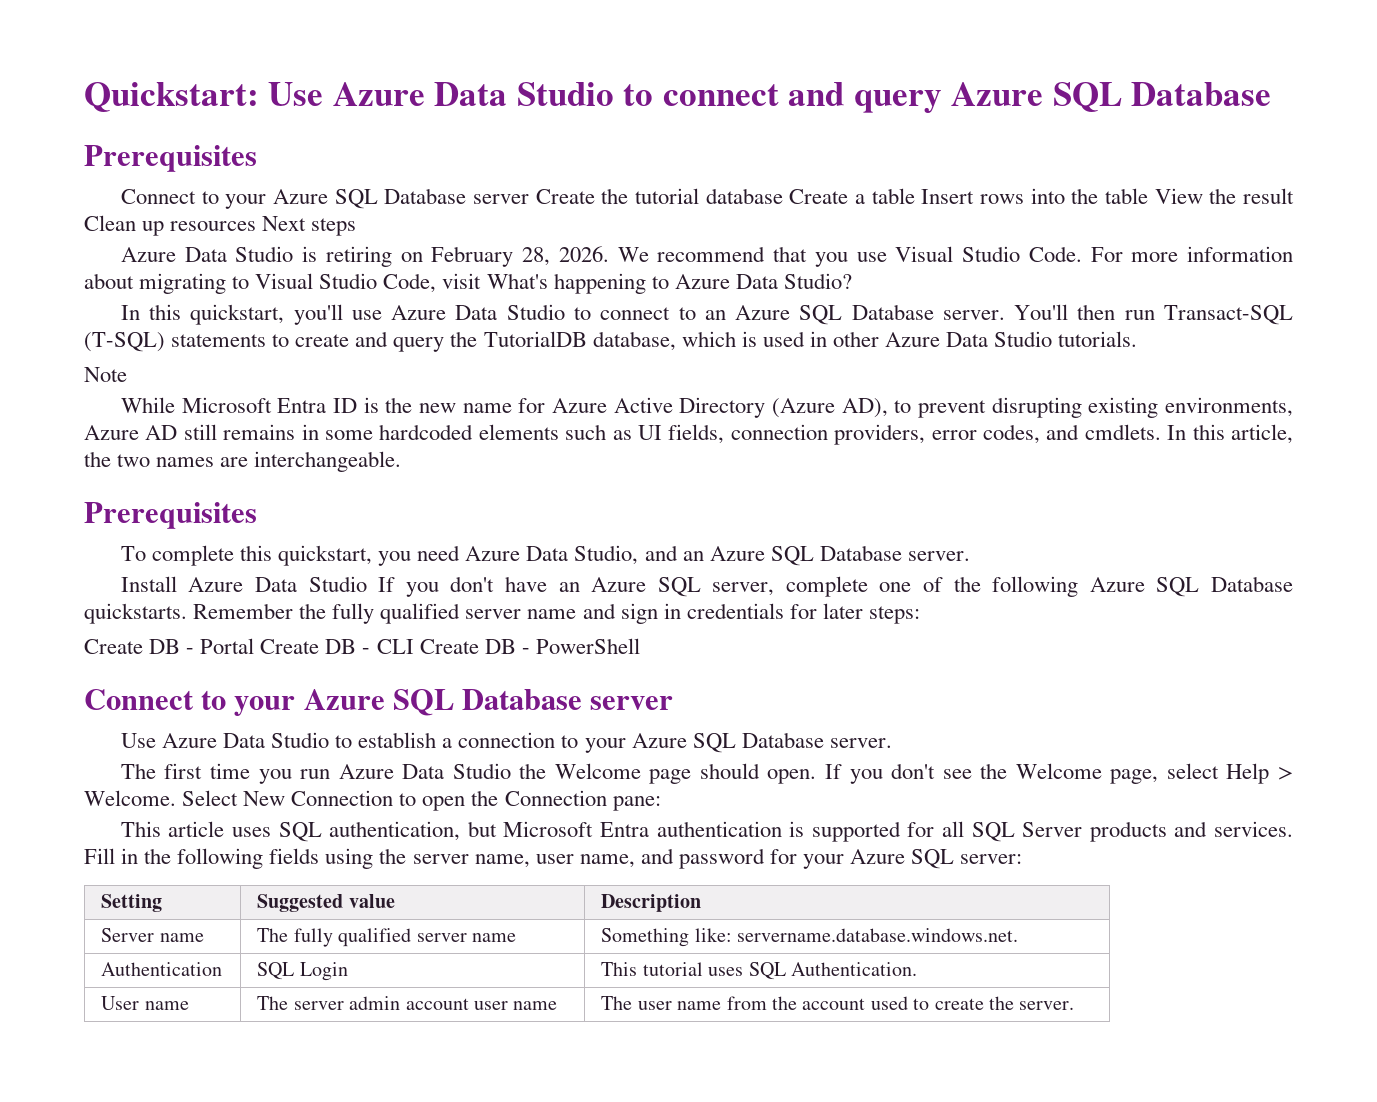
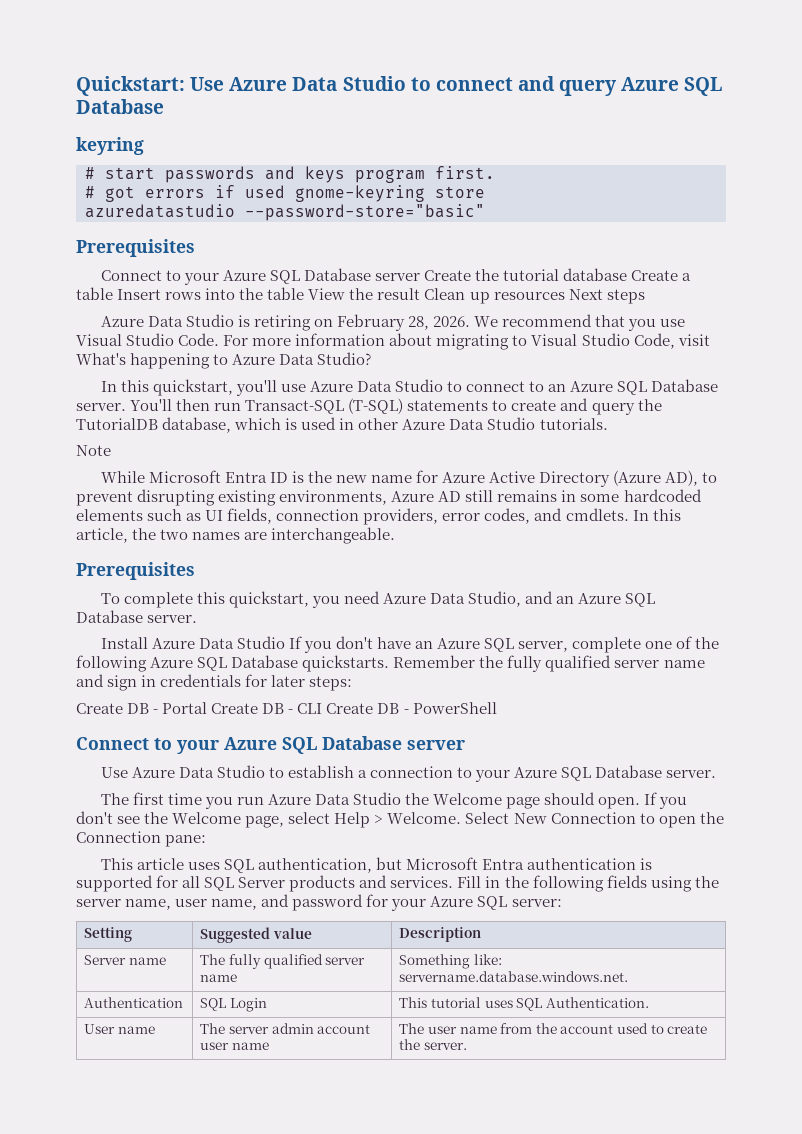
+ keyring
+ # start passwords and keys program first.
+ # got errors if used gnome-keyring store
+ azuredatastudio --password-store="basic"

